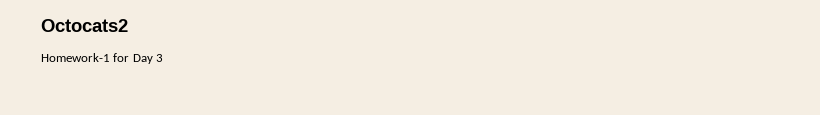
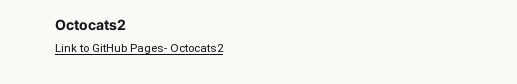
- Homework-1 for Day 3
+ Link to GitHub Pages- Octocats2

